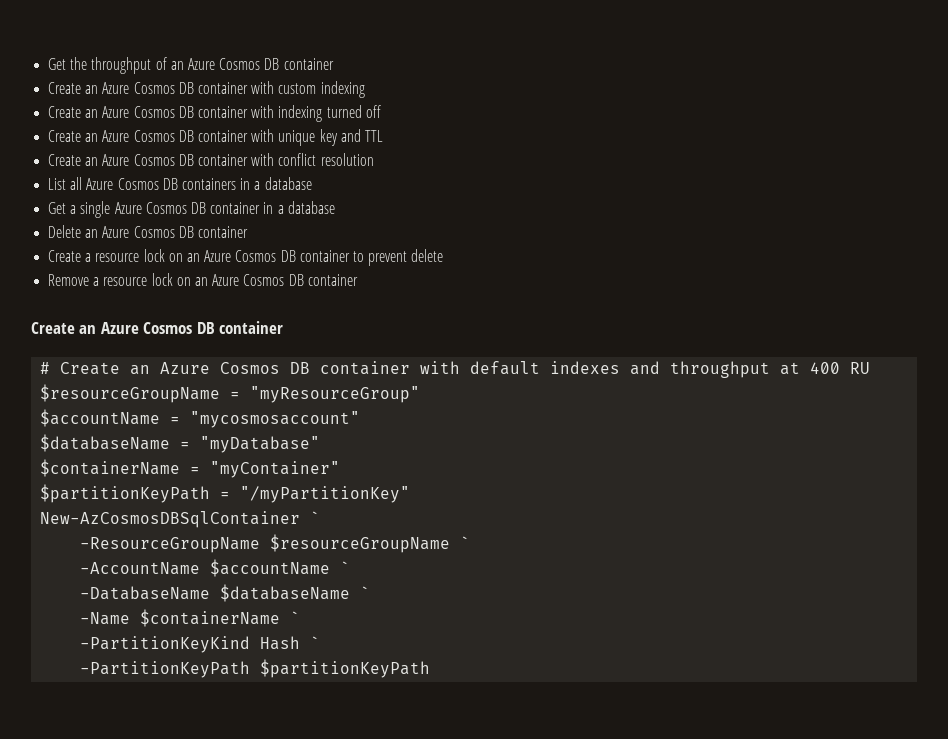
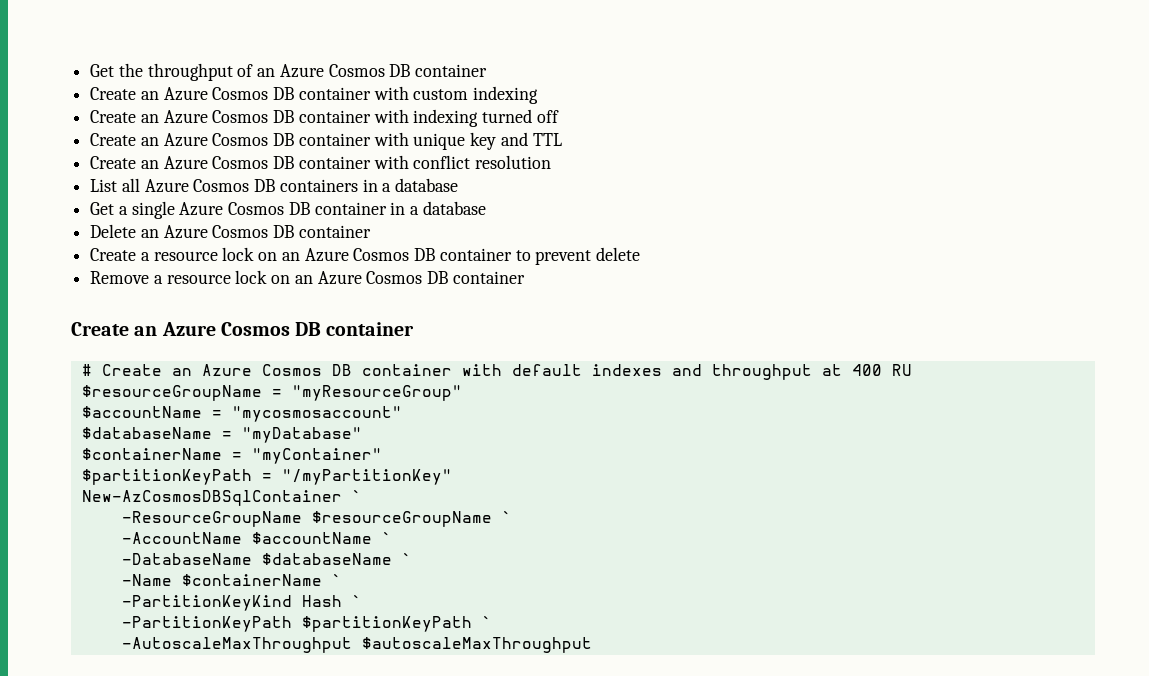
- -PartitionKeyPath $partitionKeyPath
+ -PartitionKeyPath $partitionKeyPath `
+ -AutoscaleMaxThroughput $autoscaleMaxThroughput

